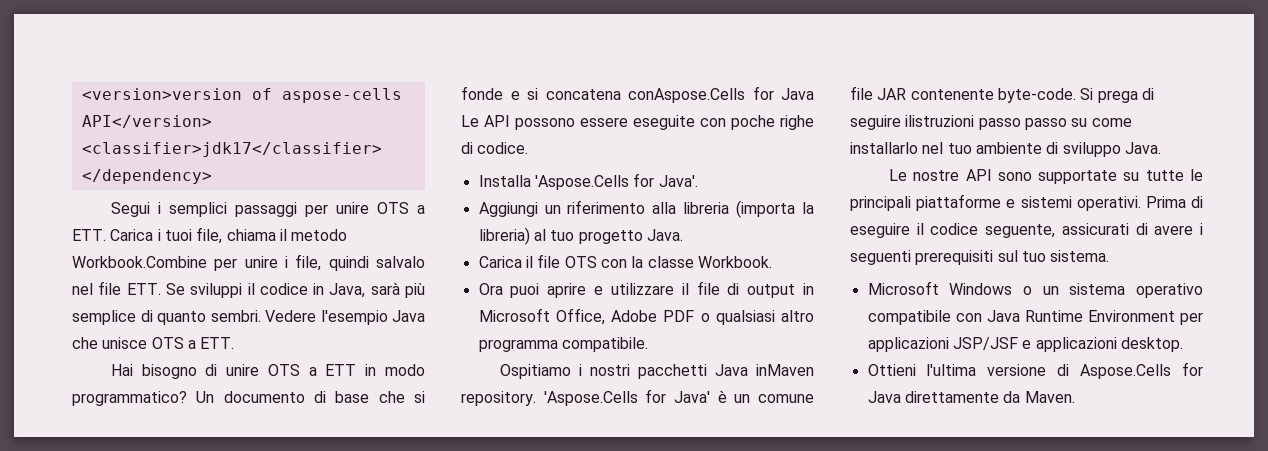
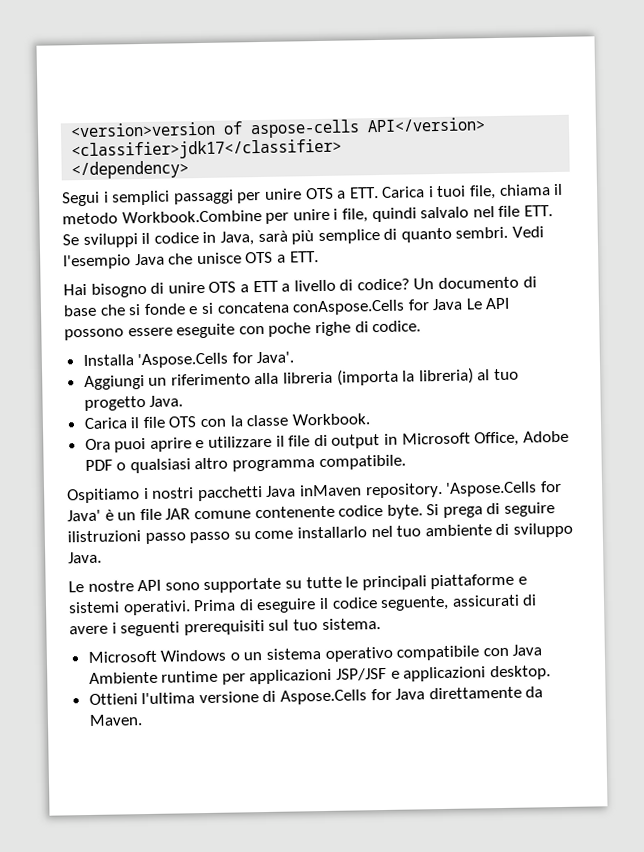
- Vedere l'esempio Java che unisce OTS a ETT.
+ Vedi l'esempio Java che unisce OTS a ETT.
- Hai bisogno di unire OTS a ETT in modo programmatico?
+ Hai bisogno di unire OTS a ETT a livello di codice?
- 'Aspose.Cells for Java' è un comune file JAR contenente byte-code.
+ 'Aspose.Cells for Java' è un file JAR comune contenente codice byte.
- Microsoft Windows o un sistema operativo compatibile con Java Runtime Environment per applicazioni JSP/JSF e applicazioni desktop.
+ Microsoft Windows o un sistema operativo compatibile con Java Ambiente runtime per applicazioni JSP/JSF e applicazioni desktop.

